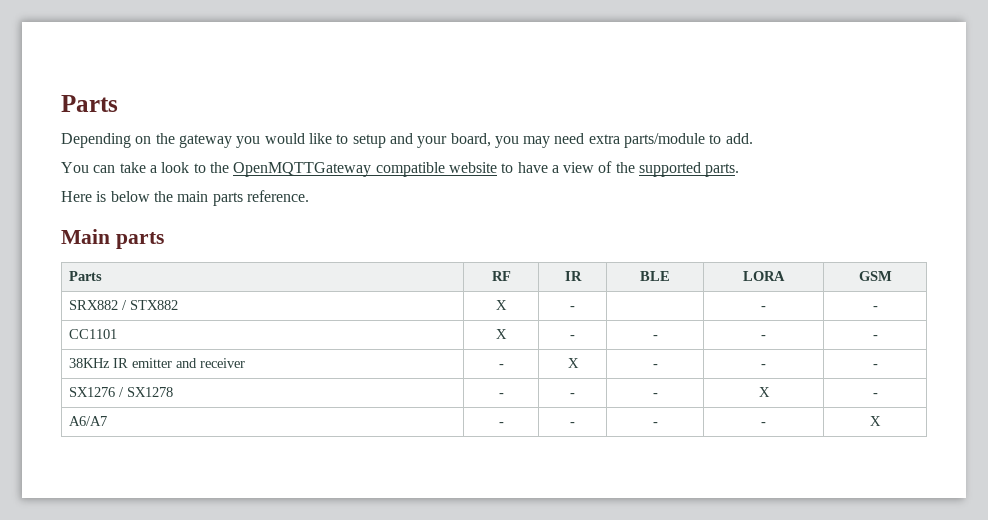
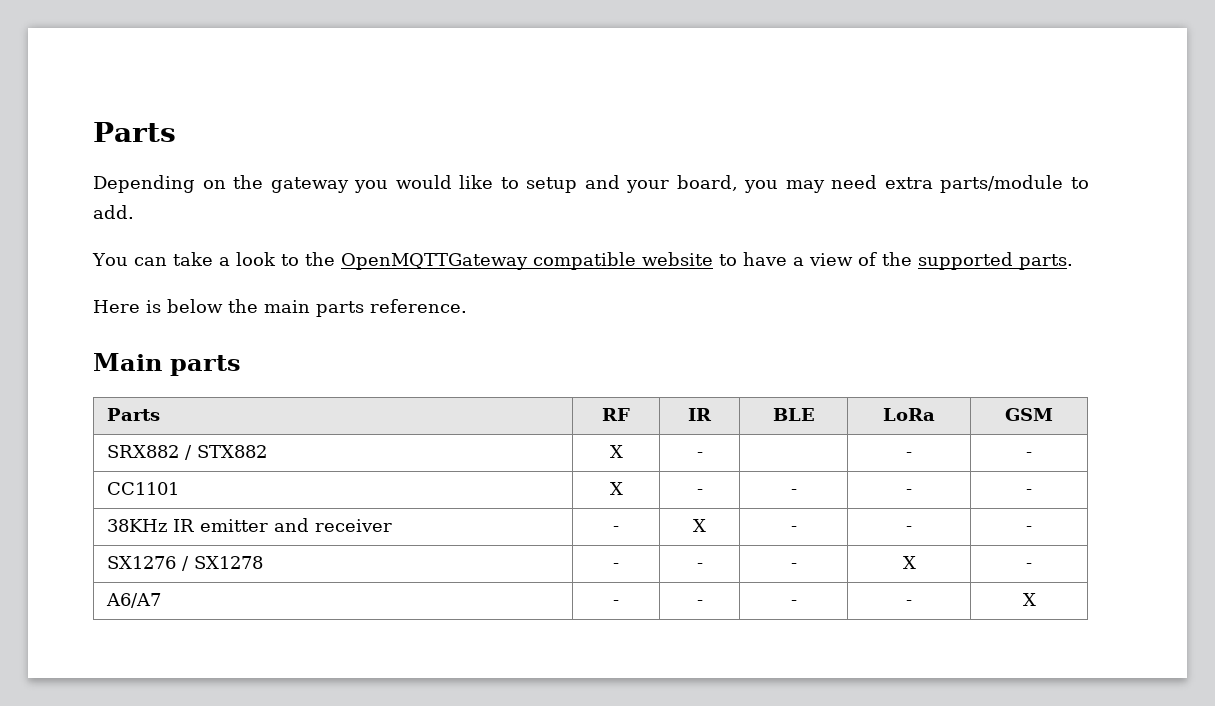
- Parts | RF | IR | BLE | LORA | GSM
+ Parts | RF | IR | BLE | LoRa | GSM

